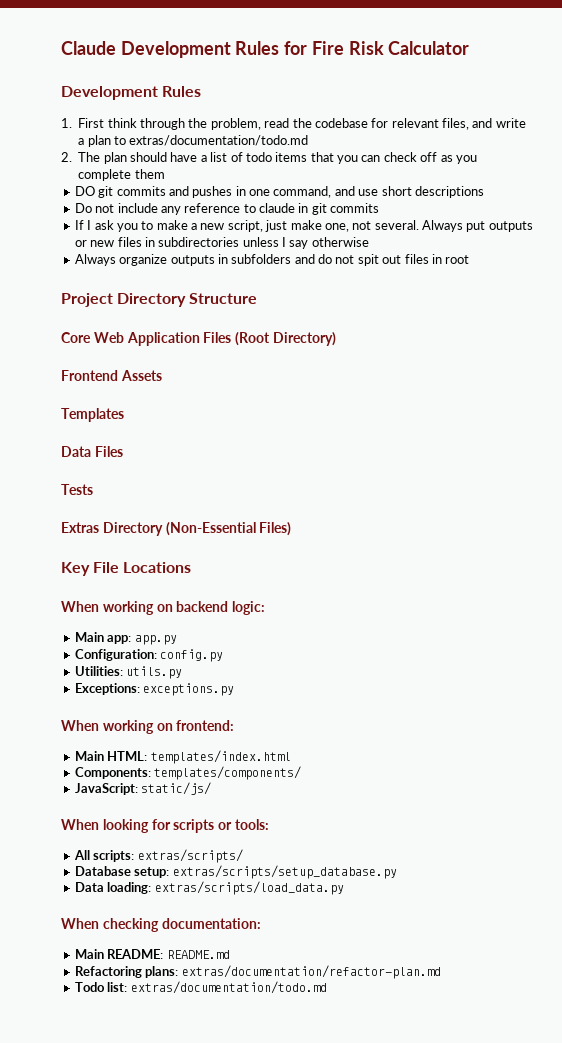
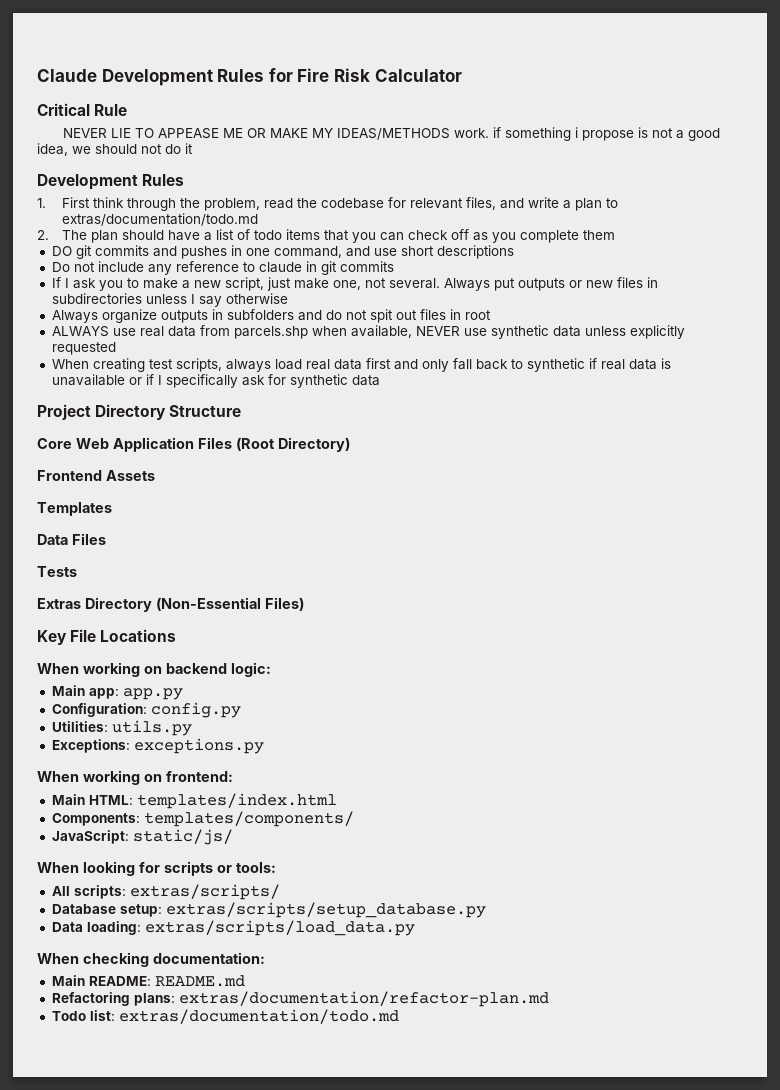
+ Critical Rule
+ NEVER LIE TO APPEASE ME OR MAKE MY IDEAS/METHODS work. if something i propose is not a good idea, we should not do it
+ ALWAYS use real data from parcels.shp when available, NEVER use synthetic data unless explicitly requested
+ When creating test scripts, always load real data first and only fall back to synthetic if real data is unavailable or if I specifically ask for synthetic data

